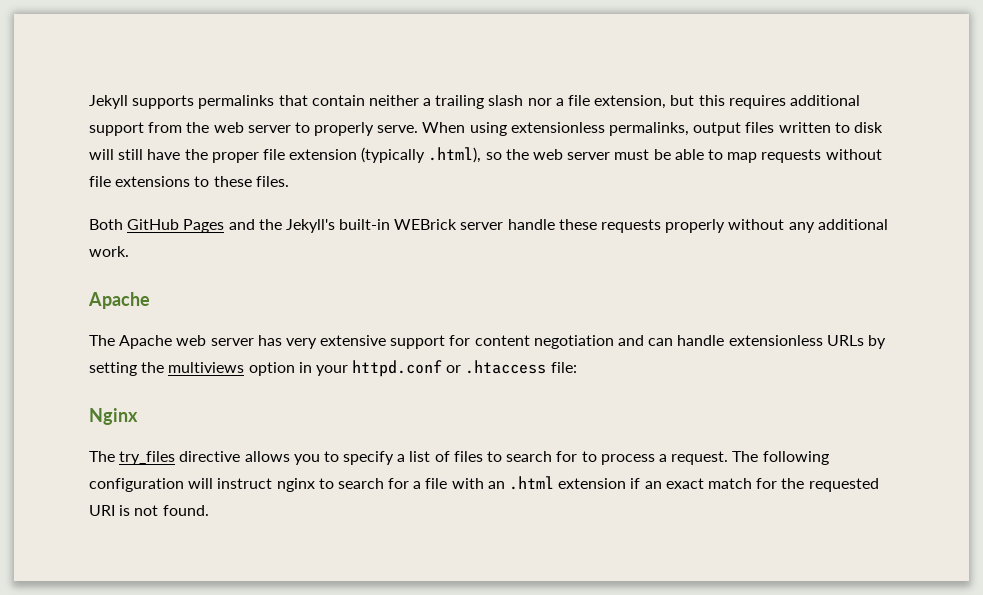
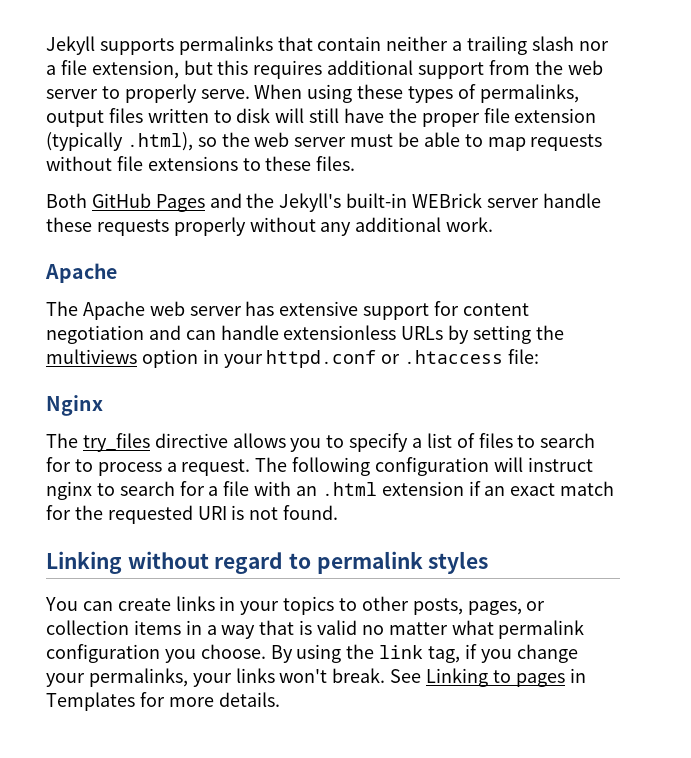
- When using extensionless permalinks, output files written to disk will still have the proper file extension (typically .html), so the web server must be able to map requests without file extensions to these files.
+ When using these types of permalinks, output files written to disk will still have the proper file extension (typically .html), so the web server must be able to map requests without file extensions to these files.
- The Apache web server has very extensive support for content negotiation and can handle extensionless URLs by setting the multiviews option in your httpd.conf or .htaccess file:
+ The Apache web server has extensive support for content negotiation and can handle extensionless URLs by setting the multiviews option in your httpd.conf or .htaccess file:
+ Linking without regard to permalink styles
+ You can create links in your topics to other posts, pages, or collection items in a way that is valid no matter what permalink configuration you choose. By using the link tag, if you change your permalinks, your links won't break. See Linking to pages in Templates for more details.

